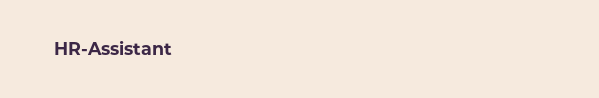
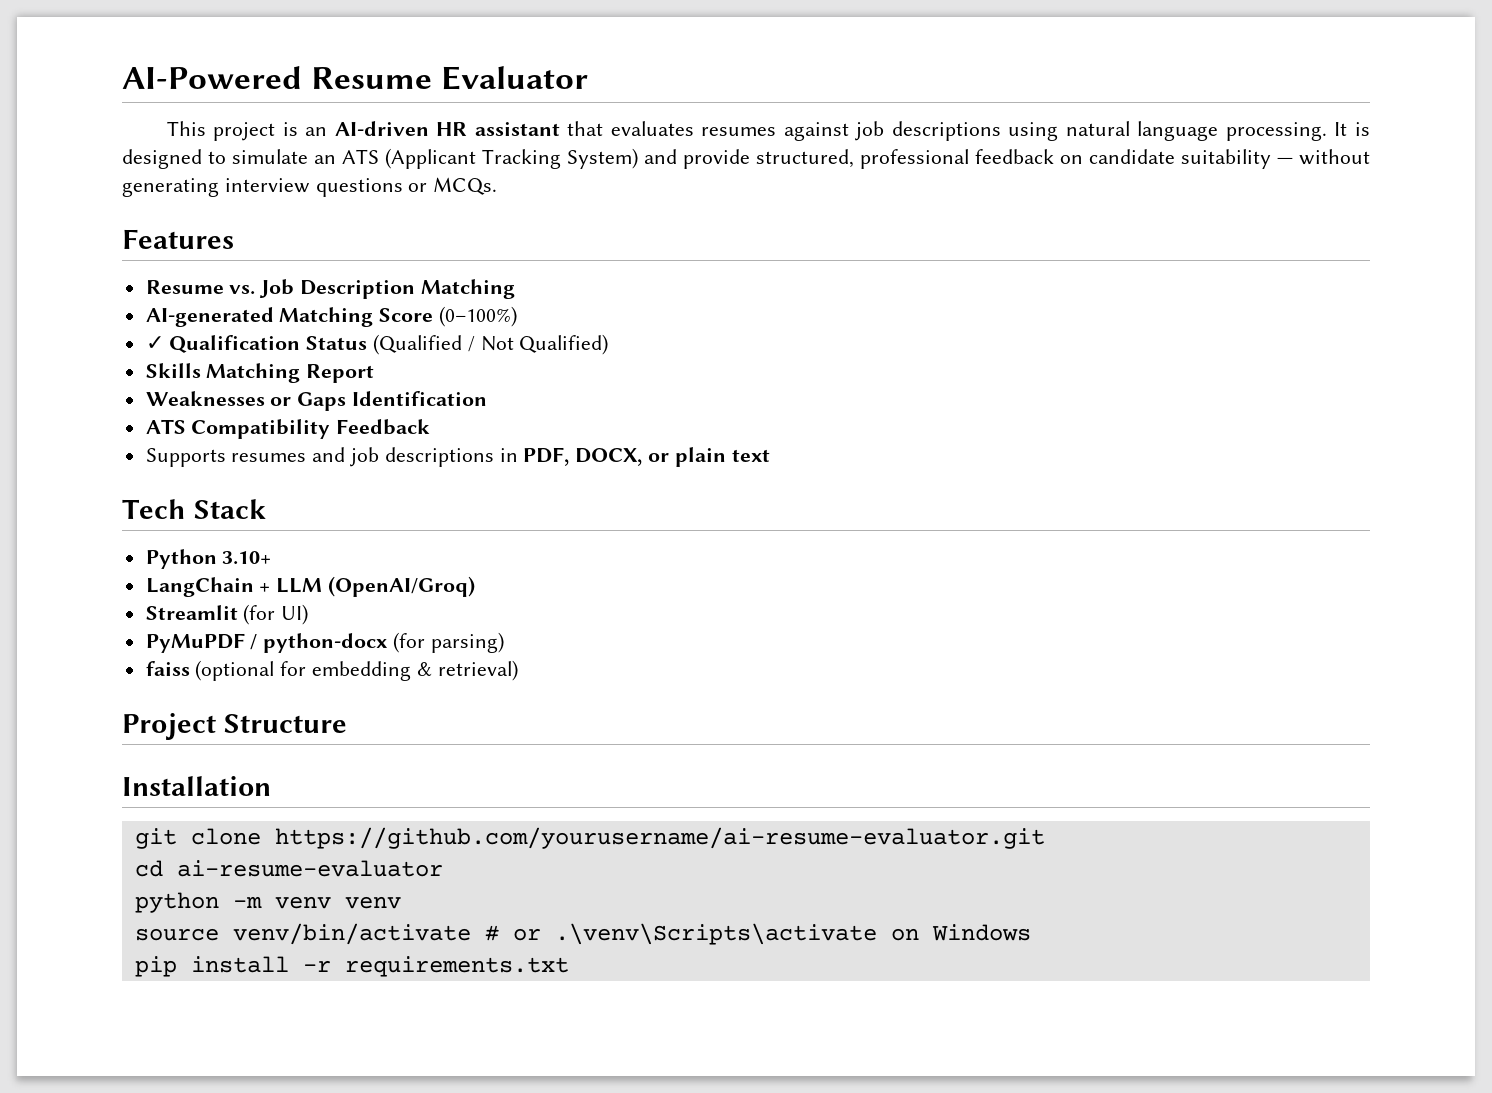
- HR-Assistant
+ AI-Powered Resume Evaluator
+ This project is an AI-driven HR assistant that evaluates resumes against job descriptions using natural language processing. It is designed to simulate an ATS (Applicant Tracking System) and provide structured, professional feedback on candidate suitability — without generating interview questions or MCQs.
+ Features
+ Resume vs. Job Description Matching
+ AI-generated Matching Score (0–100%)
+ ✓ Qualification Status (Qualified / Not Qualified)
+ Skills Matching Report
+ Weaknesses or Gaps Identification
+ ATS Compatibility Feedback
+ Supports resumes and job descriptions in PDF, DOCX, or plain text
+ Tech Stack
+ Python 3.10+
+ LangChain + LLM (OpenAI/Groq)
+ Streamlit (for UI)
+ PyMuPDF / python-docx (for parsing)
+ faiss (optional for embedding & retrieval)
+ Project Structure
+ Installation
+ git clone https://github.com/yourusername/ai-resume-evaluator.git
+ cd ai-resume-evaluator
+ python -m venv venv
+ source venv/bin/activate # or .\venv\Scripts\activate on Windows
+ pip install -r requirements.txt

